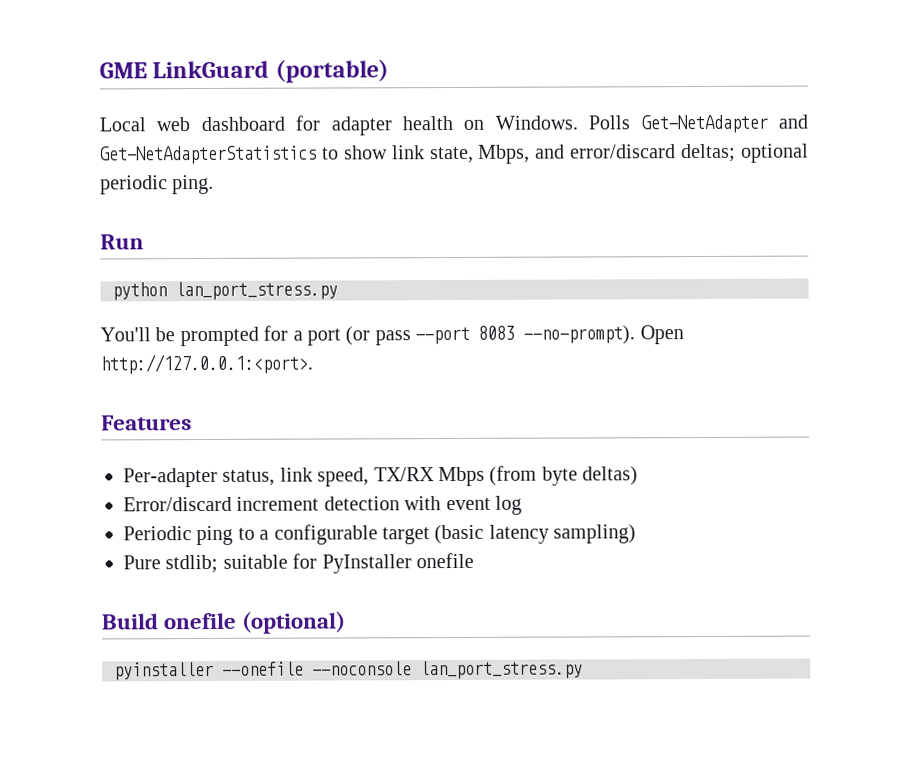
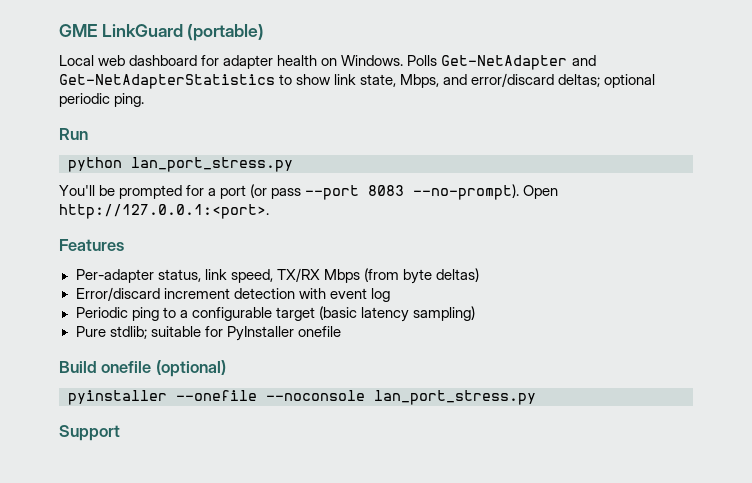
+ Support

